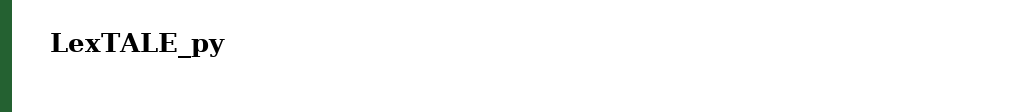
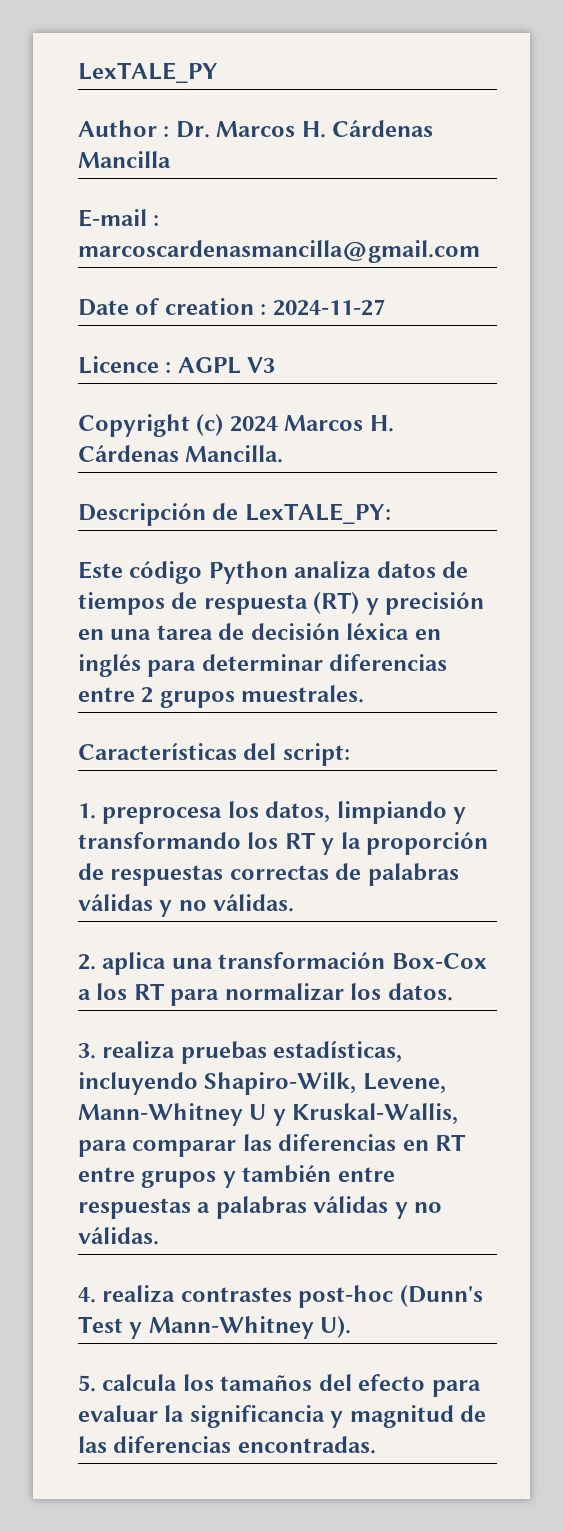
- LexTALE_py
+ LexTALE_PY
+ Author : Dr. Marcos H. Cárdenas Mancilla
+ E-mail : marcoscardenasmancilla@gmail.com
+ Date of creation : 2024-11-27
+ Licence : AGPL V3
+ Copyright (c) 2024 Marcos H. Cárdenas Mancilla.
+ Descripción de LexTALE_PY:
+ Este código Python analiza datos de tiempos de respuesta (RT) y precisión en una tarea de decisión léxica en inglés para determinar diferencias entre 2 grupos muestrales.
+ Características del script:
+ 1. preprocesa los datos, limpiando y transformando los RT y la proporción de respuestas correctas de palabras válidas y no válidas.
+ 2. aplica una transformación Box-Cox a los RT para normalizar los datos.
+ 3. realiza pruebas estadísticas, incluyendo Shapiro-Wilk, Levene, Mann-Whitney U y Kruskal-Wallis, para comparar las diferencias en RT entre grupos y también entre respuestas a palabras válidas y no válidas.
+ 4. realiza contrastes post-hoc (Dunn's Test y Mann-Whitney U).
+ 5. calcula los tamaños del efecto para evaluar la significancia y magnitud de las diferencias encontradas.

